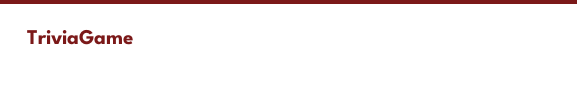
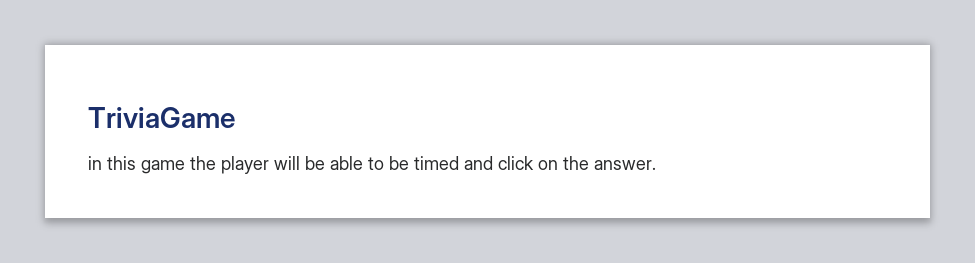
+ in this game the player will be able to be timed and click on the answer.

